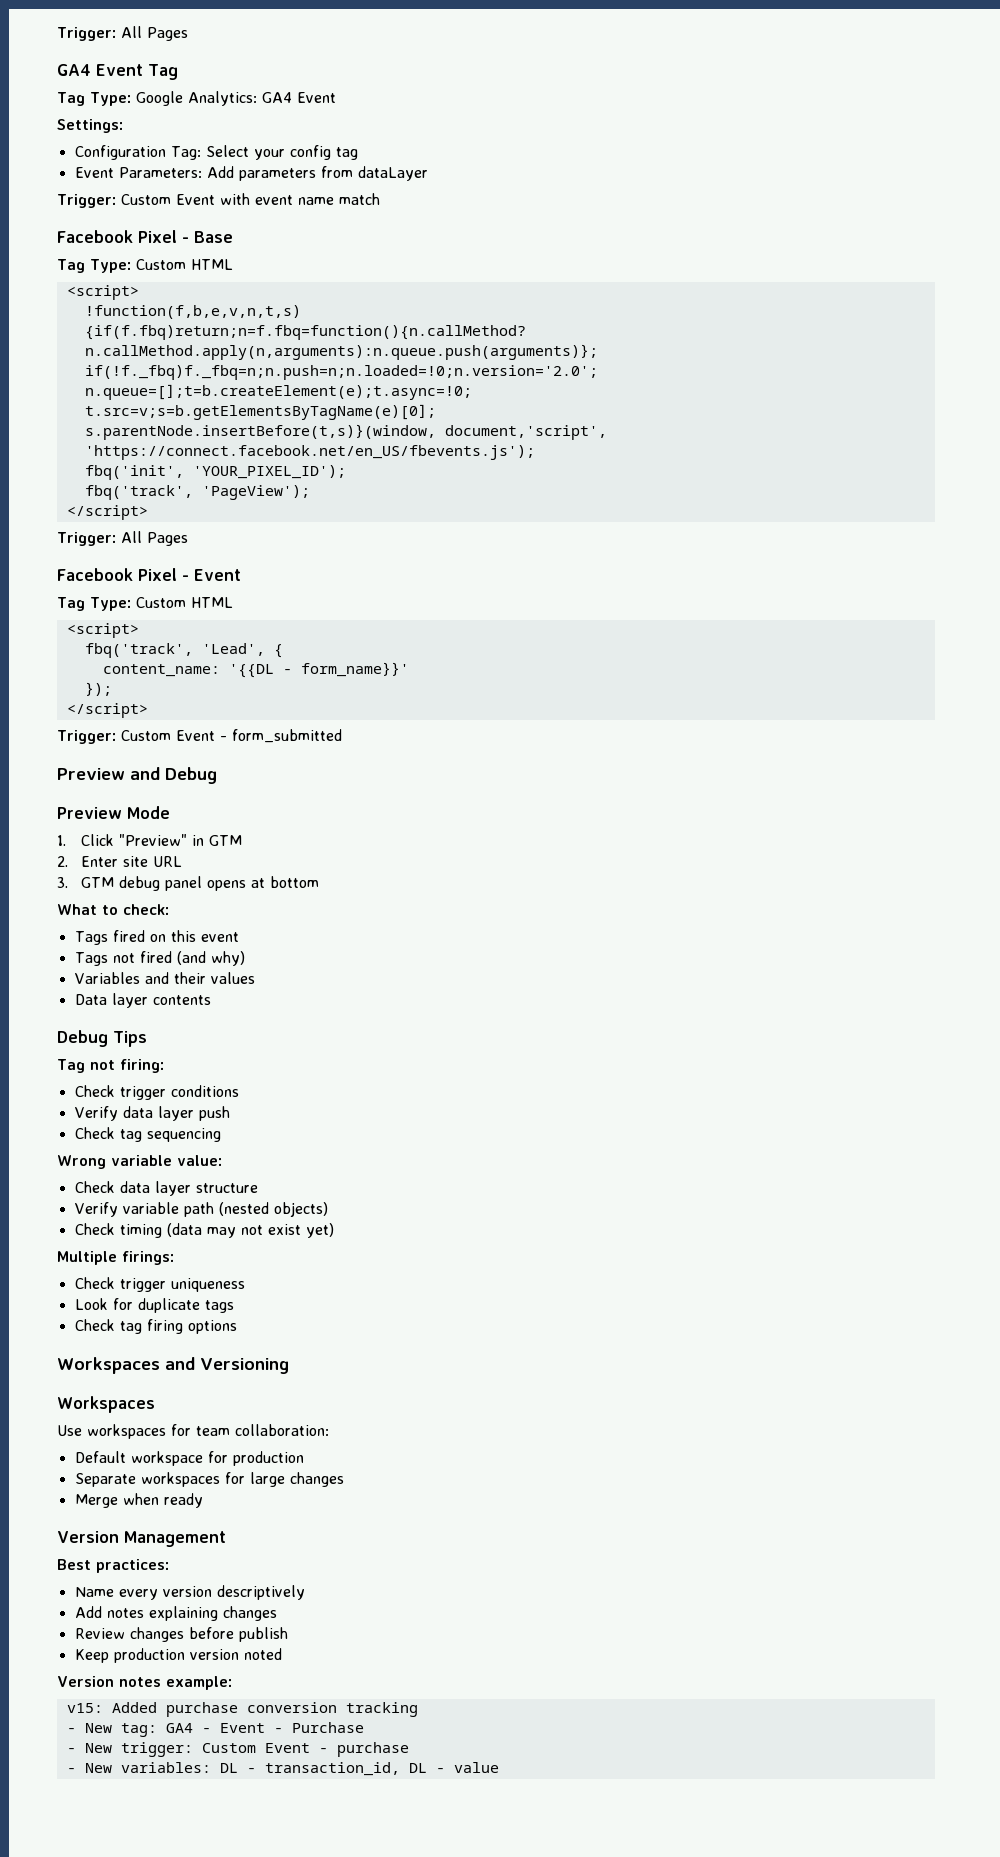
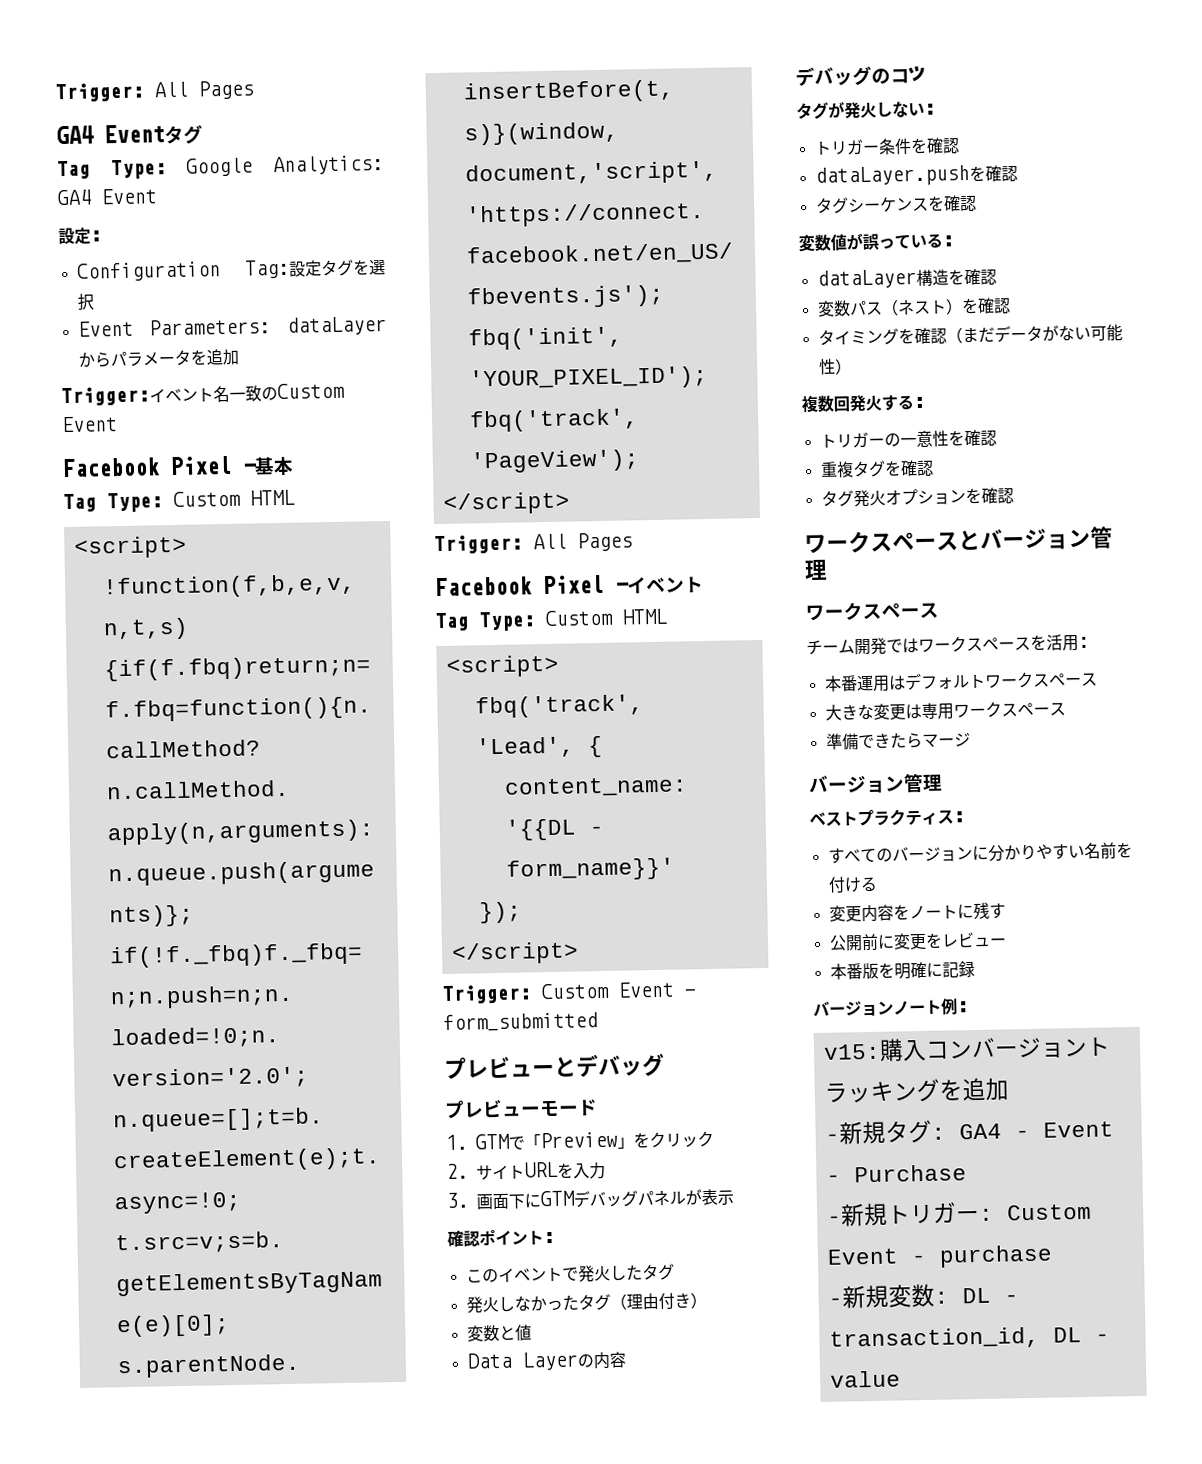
- GA4 Event Tag
+ GA4 Eventタグ
- Settings:
+ 設定:
- Configuration Tag: Select your config tag
- Event Parameters: Add parameters from dataLayer
- Trigger: Custom Event with event name match
- Facebook Pixel - Base
+ Configuration Tag:設定タグを選択
+ Event Parameters: dataLayerからパラメータを追加
+ Trigger:イベント名一致のCustom Event
+ Facebook Pixel -基本
- Facebook Pixel - Event
+ Facebook Pixel -イベント
- Preview and Debug
- Preview Mode
- 1. Click "Preview" in GTM
- 2. Enter site URL
- 3. GTM debug panel opens at bottom
- What to check:
- Tags fired on this event
- Tags not fired (and why)
- Variables and their values
- Data layer contents
- Debug Tips
- Tag not firing:
- Check trigger conditions
- Verify data layer push
- Check tag sequencing
- Wrong variable value:
- Check data layer structure
- Verify variable path (nested objects)
- Check timing (data may not exist yet)
- Multiple firings:
- Check trigger uniqueness
- Look for duplicate tags
- Check tag firing options
- Workspaces and Versioning
- Workspaces
- Use workspaces for team collaboration:
- Default workspace for production
- Separate workspaces for large changes
- Merge when ready
- Version Management
- Best practices:
- Name every version descriptively
- Add notes explaining changes
- Review changes before publish
- Keep production version noted
- Version notes example:
- v15: Added purchase conversion tracking
- - New tag: GA4 - Event - Purchase
+ プレビューとデバッグ
+ プレビューモード
+ 1. GTMで「Preview」をクリック
+ 2.サイトURLを入力
+ 3.画面下にGTMデバッグパネルが表示
+ 確認ポイント:
+ このイベントで発火したタグ
+ 発火しなかったタグ（理由付き）
+ 変数と値
+ Data Layerの内容
+ デバッグのコツ
+ タグが発火しない:
+ トリガー条件を確認
+ dataLayer.pushを確認
+ タグシーケンスを確認
+ 変数値が誤っている:
+ dataLayer構造を確認
+ 変数パス（ネスト）を確認
+ タイミングを確認（まだデータがない可能性）
+ 複数回発火する:
+ トリガーの一意性を確認
+ 重複タグを確認
+ タグ発火オプションを確認
+ ワークスペースとバージョン管理
+ ワークスペース
+ チーム開発ではワークスペースを活用:
+ 本番運用はデフォルトワークスペース
+ 大きな変更は専用ワークスペース
+ 準備できたらマージ
+ バージョン管理
+ ベストプラクティス:
+ すべてのバージョンに分かりやすい名前を付ける
+ 変更内容をノートに残す
+ 公開前に変更をレビュー
+ 本番版を明確に記録
+ バージョンノート例:
+ v15:購入コンバージョントラッキングを追加
+ -新規タグ: GA4 - Event - Purchase
- - New trigger: Custom Event - purchase
+ -新規トリガー: Custom Event - purchase
- - New variables: DL - transaction_id, DL - value
+ -新規変数: DL - transaction_id, DL - value

